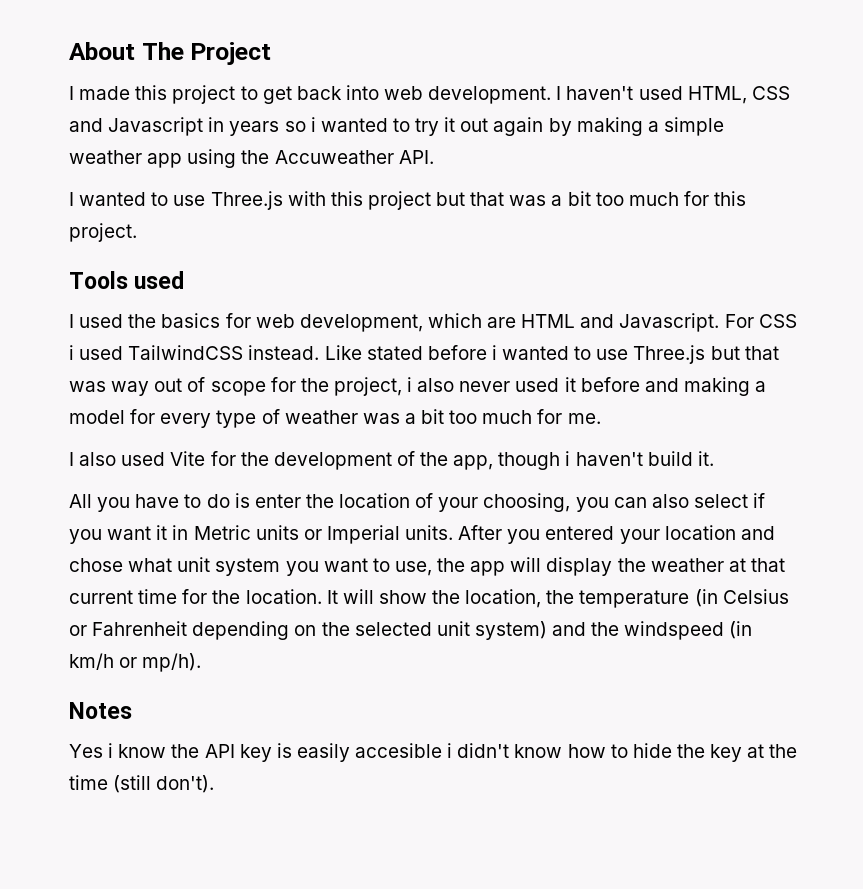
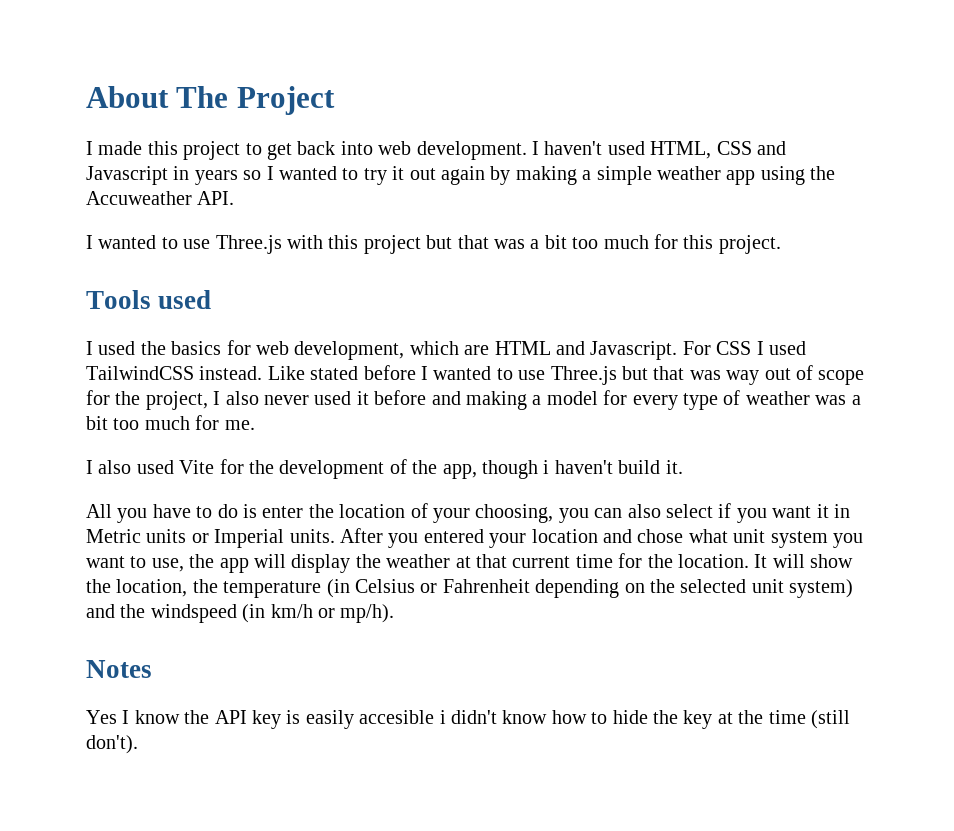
- I haven't used HTML, CSS and Javascript in years so i wanted to try it out again by making a simple weather app using the Accuweather API.
+ I haven't used HTML, CSS and Javascript in years so I wanted to try it out again by making a simple weather app using the Accuweather API.
- For CSS i used TailwindCSS instead.
+ For CSS I used TailwindCSS instead.
- Like stated before i wanted to use Three.js but that was way out of scope for the project, i also never used it before and making a model for every type of weather was a bit too much for me.
+ Like stated before I wanted to use Three.js but that was way out of scope for the project, I also never used it before and making a model for every type of weather was a bit too much for me.
- Yes i know the API key is easily accesible i didn't know how to hide the key at the time (still don't).
+ Yes I know the API key is easily accesible i didn't know how to hide the key at the time (still don't).

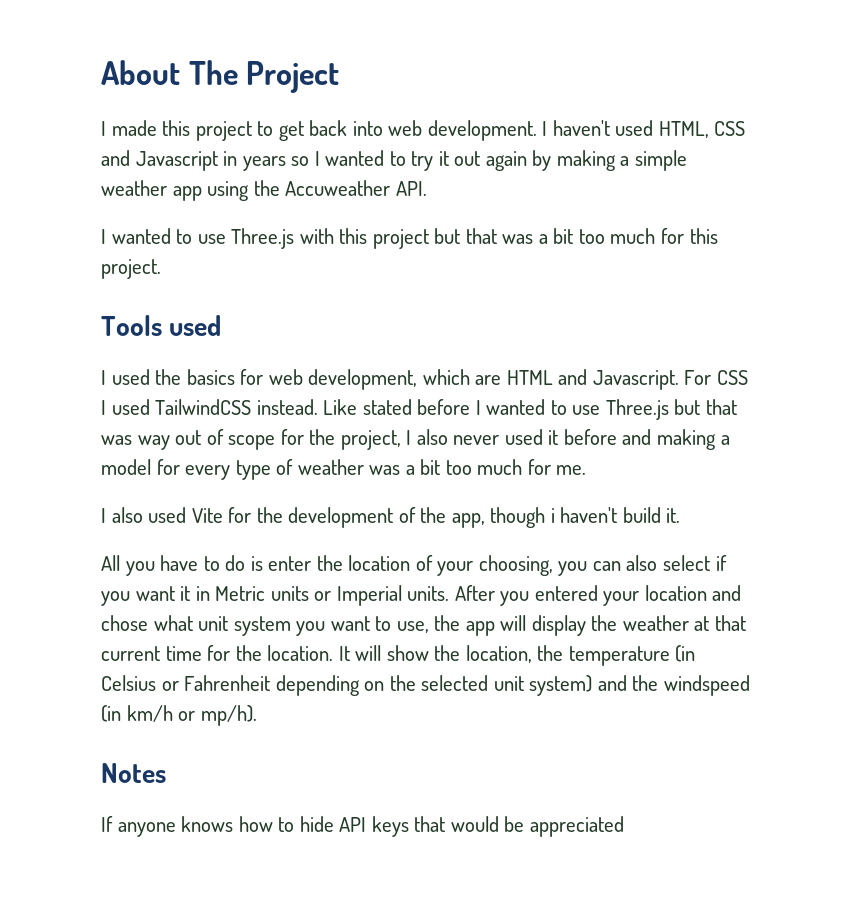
- Yes I know the API key is easily accesible i didn't know how to hide the key at the time (still don't).
+ If anyone knows how to hide API keys that would be appreciated

